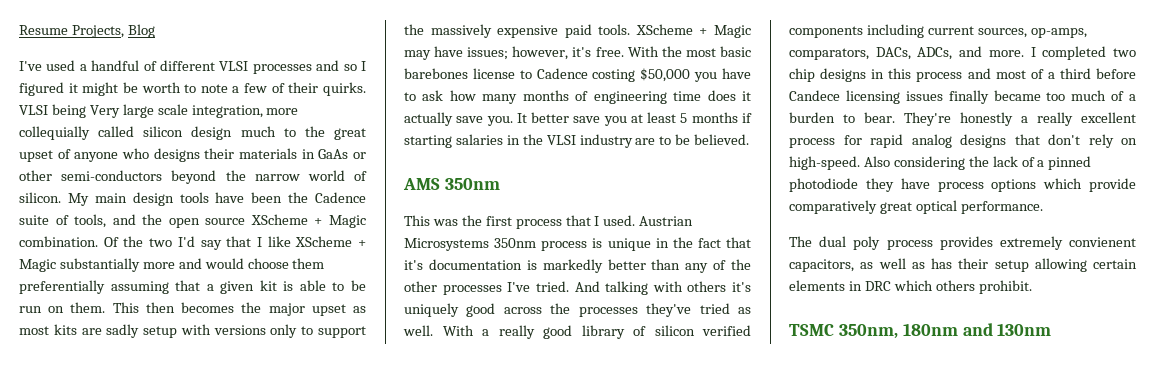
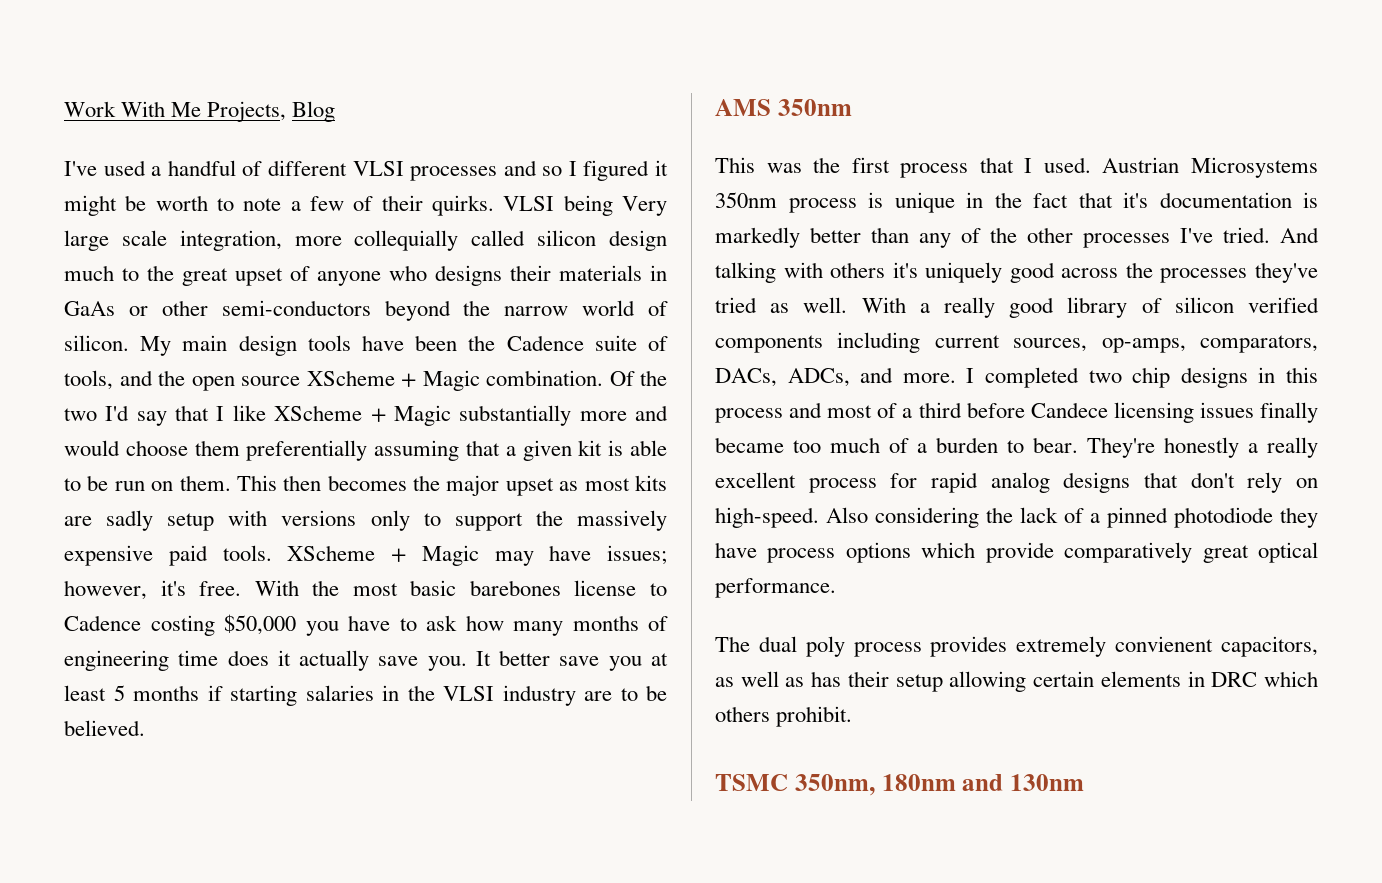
- Resume Projects, Blog
+ Work With Me Projects, Blog

